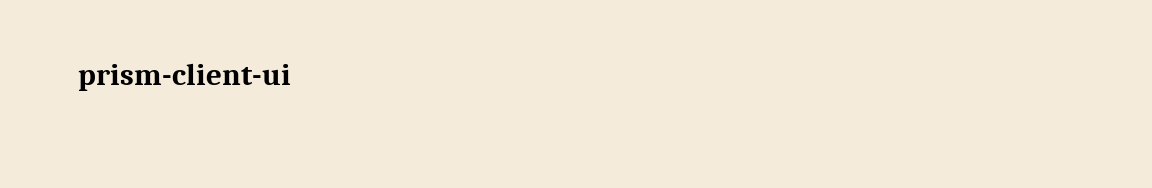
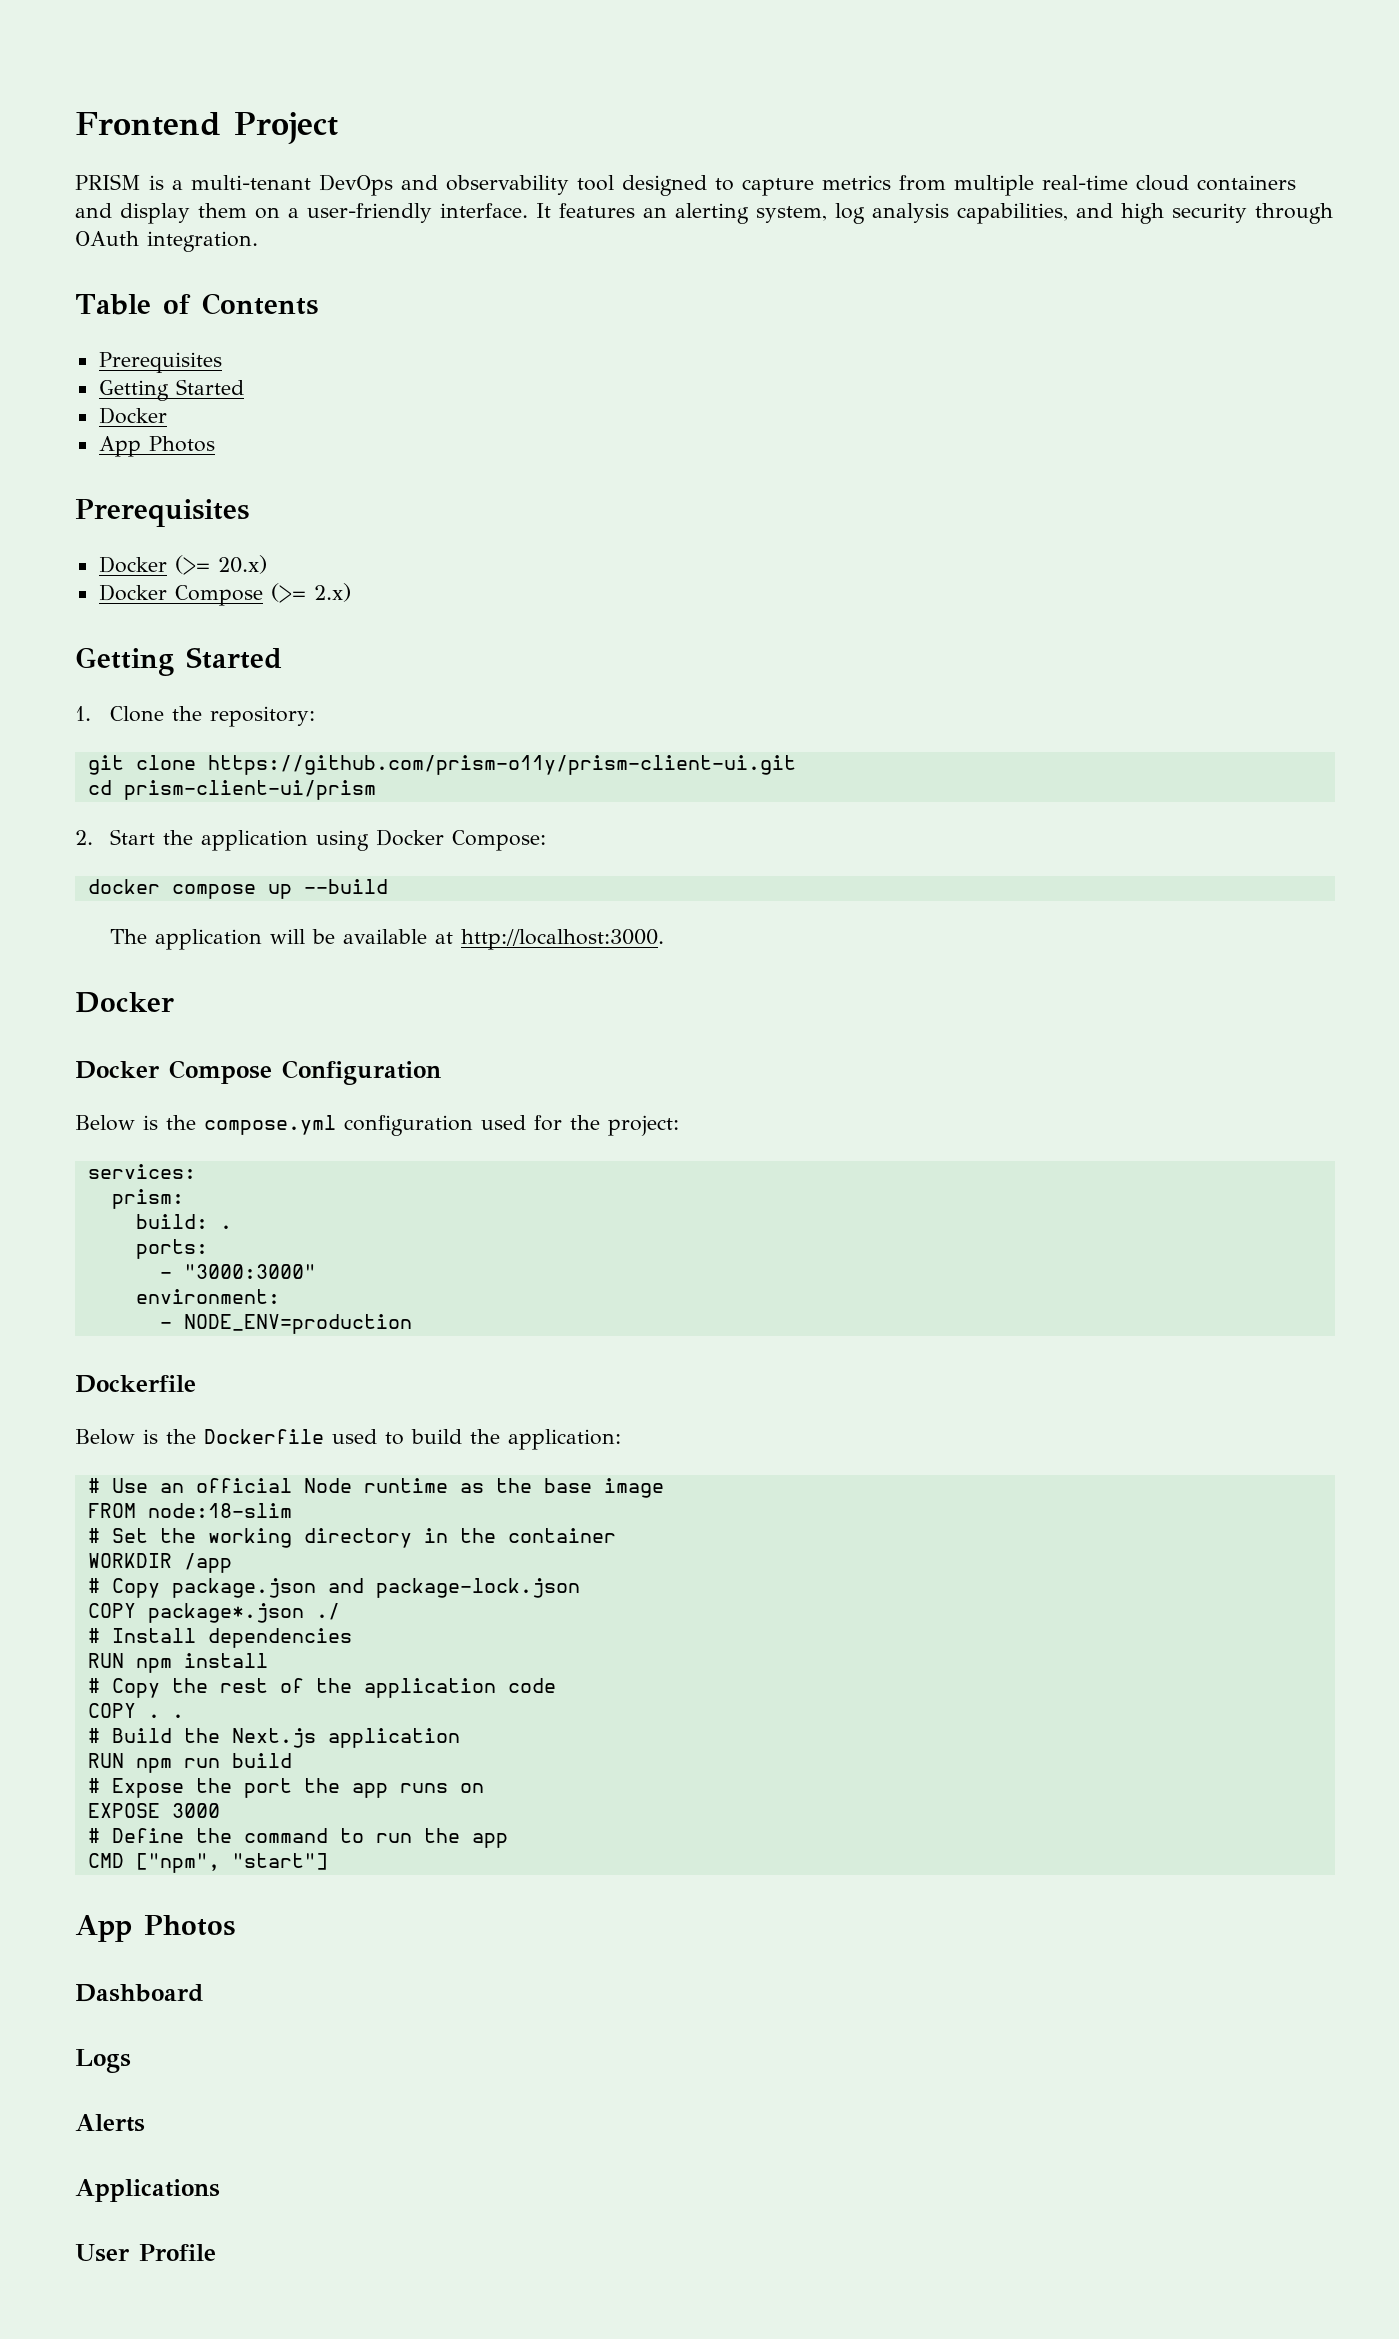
- prism-client-ui
+ Frontend Project
+ PRISM is a multi-tenant DevOps and observability tool designed to capture metrics from multiple real-time cloud containers and display them on a user-friendly interface. It features an alerting system, log analysis capabilities, and high security through OAuth integration.
+ Table of Contents
+ Prerequisites
+ Getting Started
+ Docker
+ App Photos
+ Prerequisites
+ Docker (>= 20.x)
+ Docker Compose (>= 2.x)
+ Getting Started
+ 1. Clone the repository:
+ git clone https://github.com/prism-o11y/prism-client-ui.git
+ cd prism-client-ui/prism
+ 2. Start the application using Docker Compose:
+ docker compose up --build
+ The application will be available at http://localhost:3000.
+ Docker
+ Docker Compose Configuration
+ Below is the compose.yml configuration used for the project:
+ services:
+ prism:
+ build: .
+ ports:
+ - "3000:3000"
+ environment:
+ - NODE_ENV=production
+ Dockerfile
+ Below is the Dockerfile used to build the application:
+ # Use an official Node runtime as the base image
+ FROM node:18-slim
+ # Set the working directory in the container
+ WORKDIR /app
+ # Copy package.json and package-lock.json
+ COPY package*.json ./
+ # Install dependencies
+ RUN npm install
+ # Copy the rest of the application code
+ COPY . .
+ # Build the Next.js application
+ RUN npm run build
+ # Expose the port the app runs on
+ EXPOSE 3000
+ # Define the command to run the app
+ CMD ["npm", "start"]
+ App Photos
+ Dashboard
+ Logs
+ Alerts
+ Applications
+ User Profile

